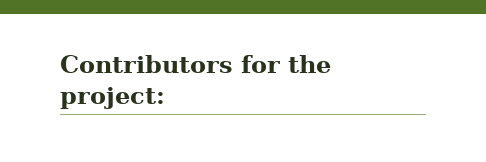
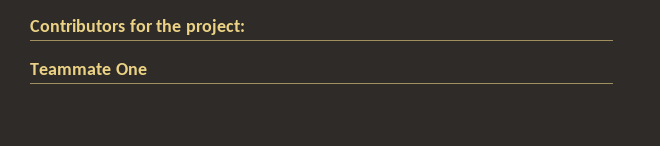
+ Teammate One

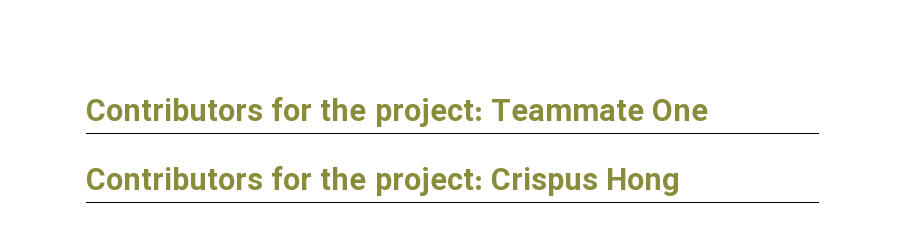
- Contributors for the project:
- Teammate One
+ Contributors for the project: Teammate One
+ Contributors for the project: Crispus Hong

